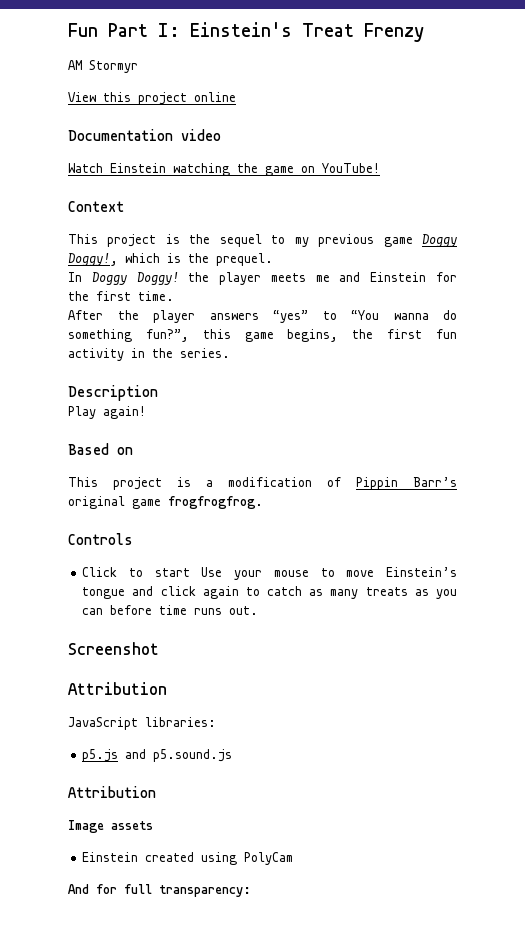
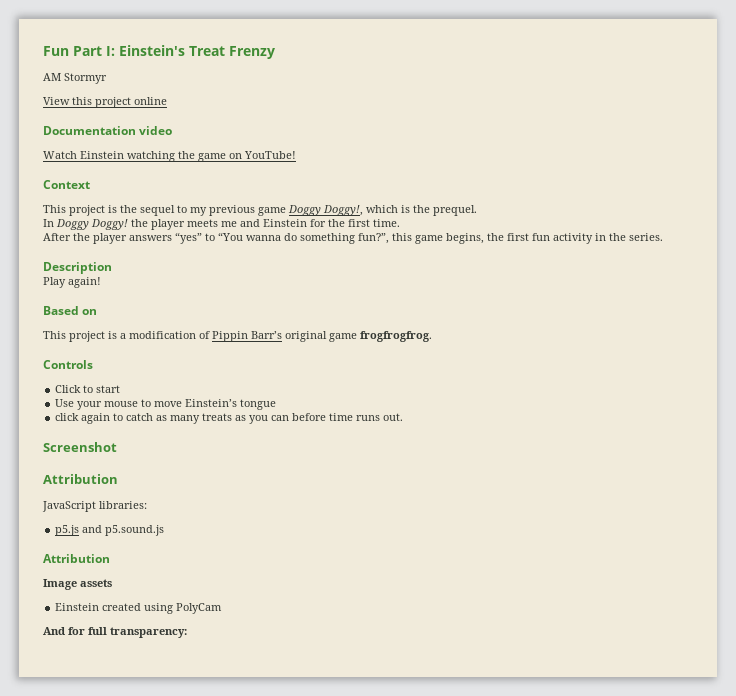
- Click to start Use your mouse to move Einstein’s tongue and click again to catch as many treats as you can before time runs out.
+ Click to start
+ Use your mouse to move Einstein’s tongue
+ click again to catch as many treats as you can before time runs out.

